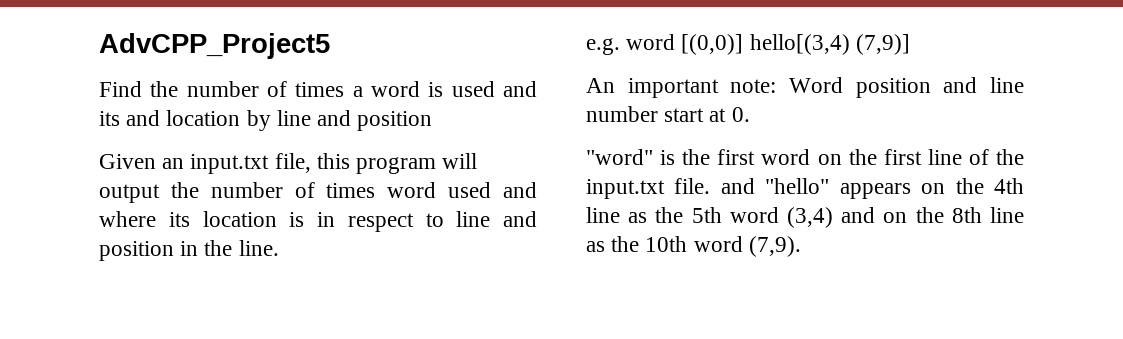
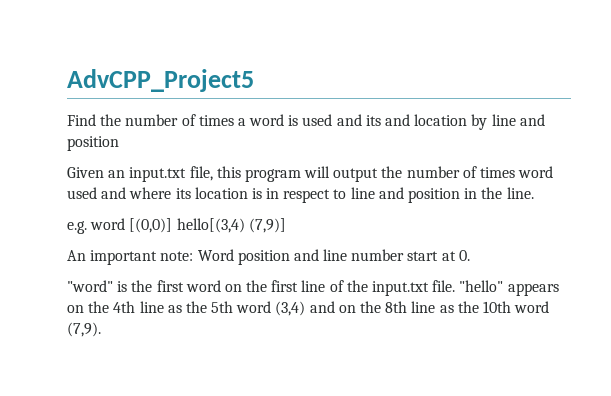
- "word" is the first word on the first line of the input.txt file. and "hello" appears on the 4th line as the 5th word (3,4) and on the 8th line as the 10th word (7,9).
+ "word" is the first word on the first line of the input.txt file. "hello" appears on the 4th line as the 5th word (3,4) and on the 8th line as the 10th word (7,9).

